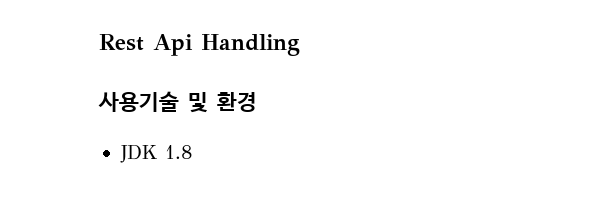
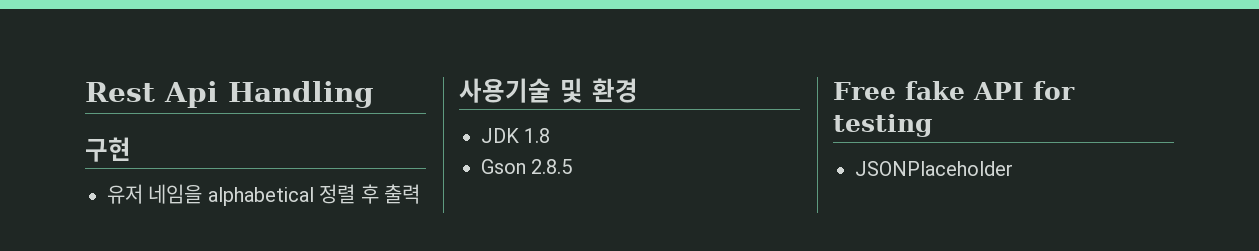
+ 구현
+ 유저 네임을 alphabetical 정렬 후 출력
+ Gson 2.8.5
+ Free fake API for testing
+ JSONPlaceholder

